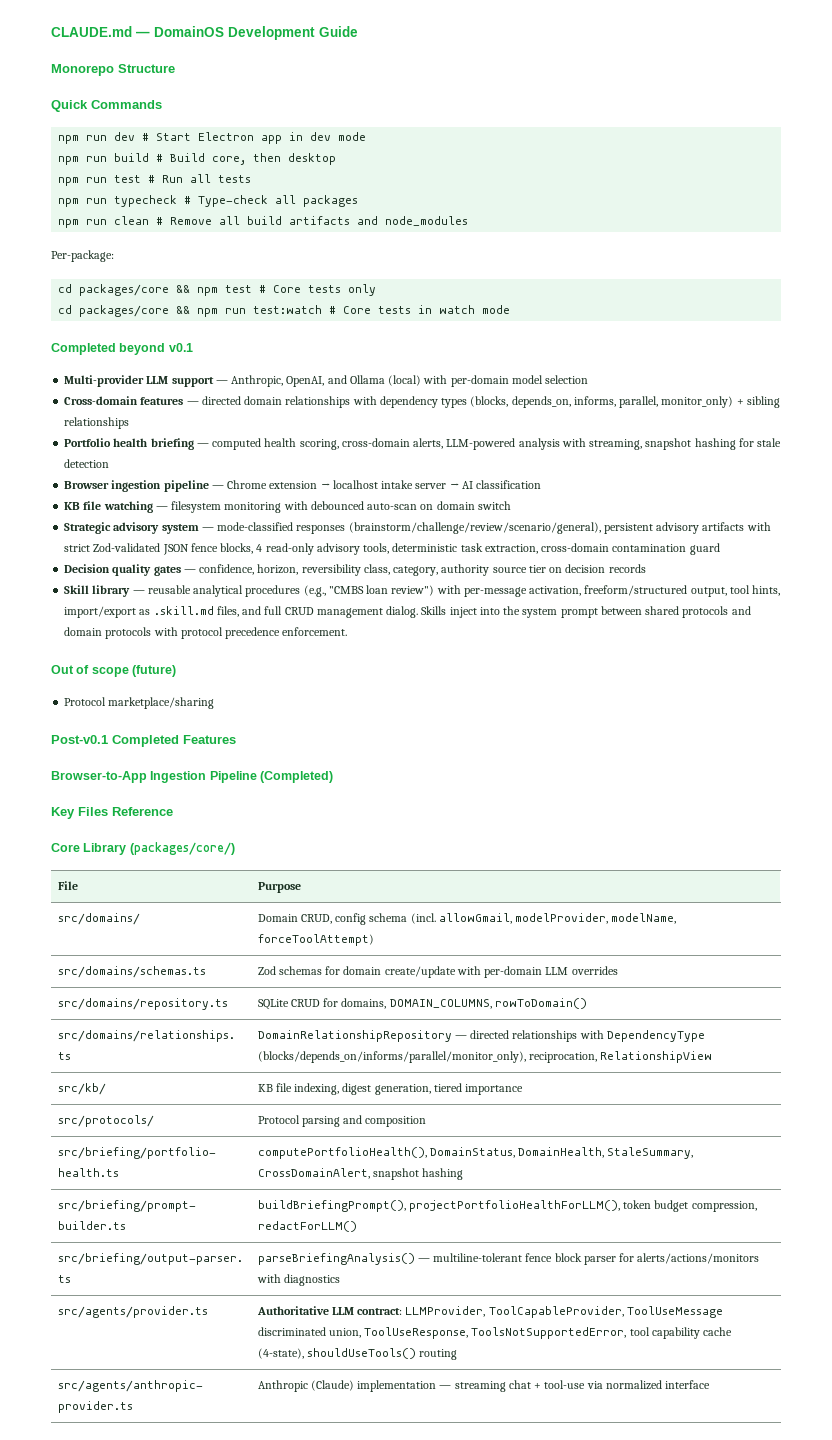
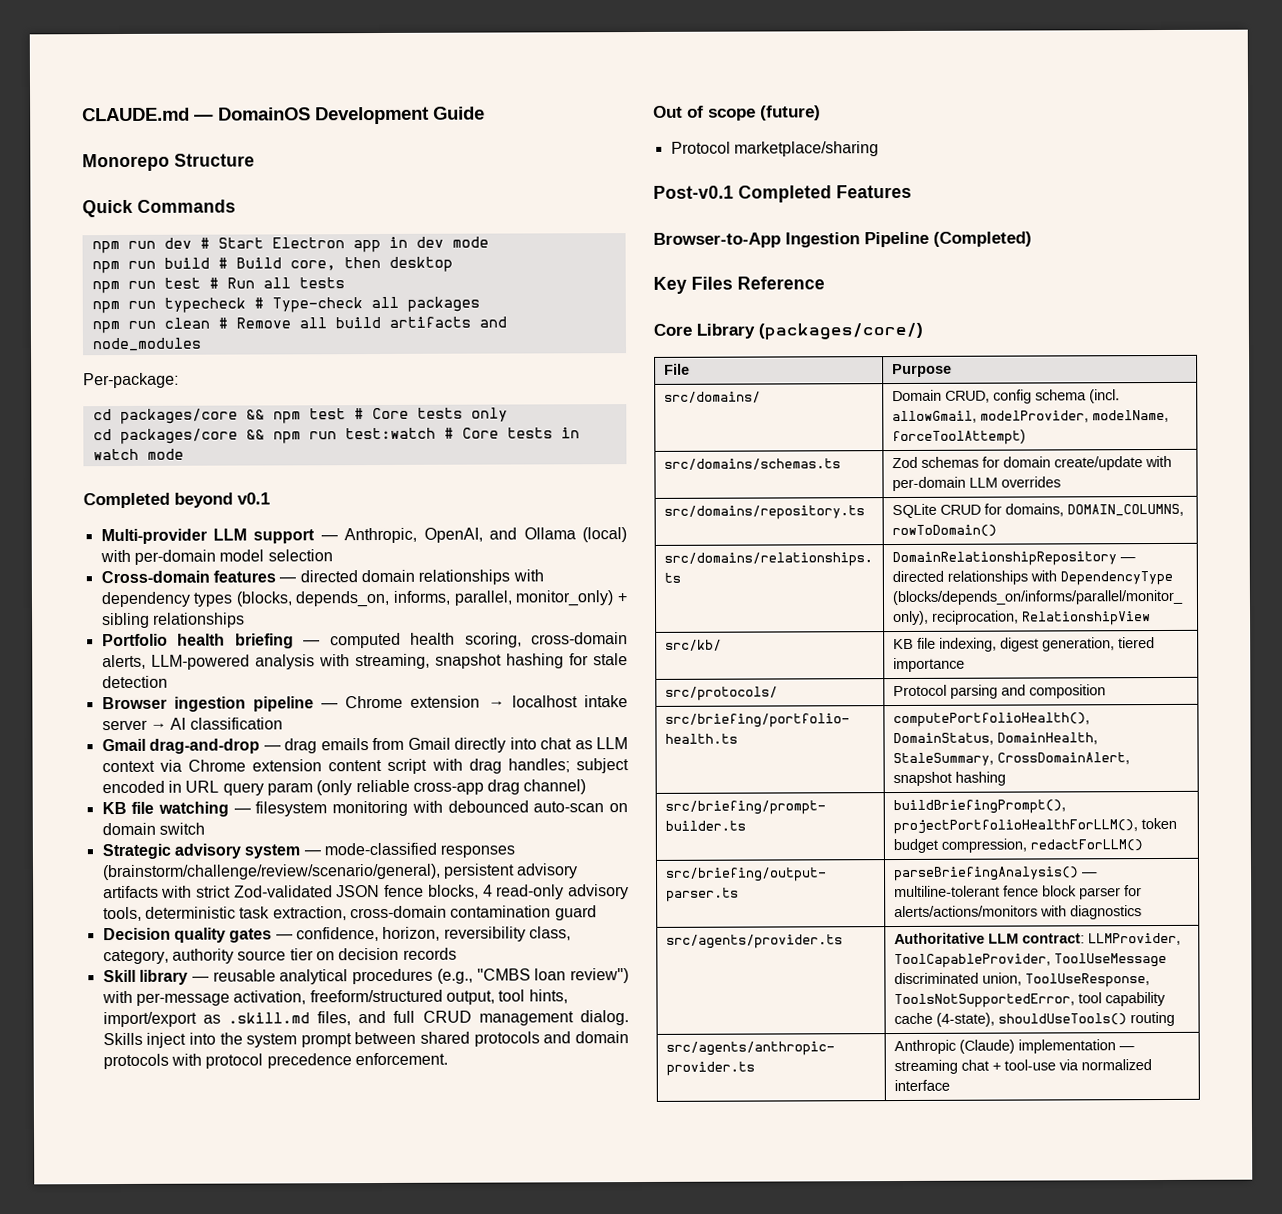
+ Gmail drag-and-drop — drag emails from Gmail directly into chat as LLM context via Chrome extension content script with drag handles; subject encoded in URL query param (only reliable cross-app drag channel)

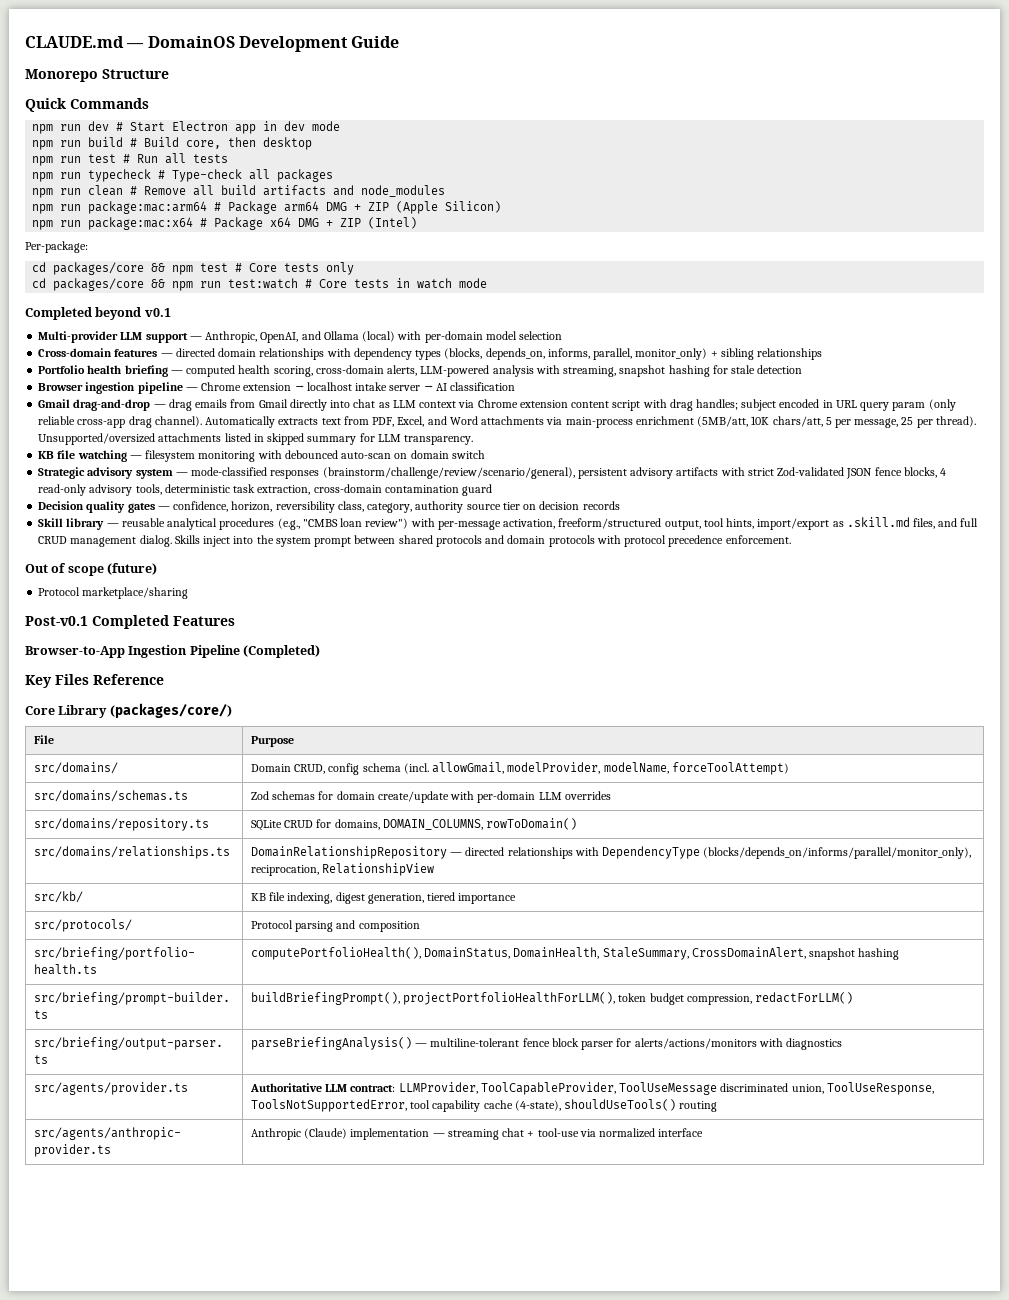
+ npm run package:mac:arm64 # Package arm64 DMG + ZIP (Apple Silicon)
+ npm run package:mac:x64 # Package x64 DMG + ZIP (Intel)
- Gmail drag-and-drop — drag emails from Gmail directly into chat as LLM context via Chrome extension content script with drag handles; subject encoded in URL query param (only reliable cross-app drag channel)
+ Gmail drag-and-drop — drag emails from Gmail directly into chat as LLM context via Chrome extension content script with drag handles; subject encoded in URL query param (only reliable cross-app drag channel). Automatically extracts text from PDF, Excel, and Word attachments via main-process enrichment (5MB/att, 10K chars/att, 5 per message, 25 per thread). Unsupported/oversized attachments listed in skipped summary for LLM transparency.

